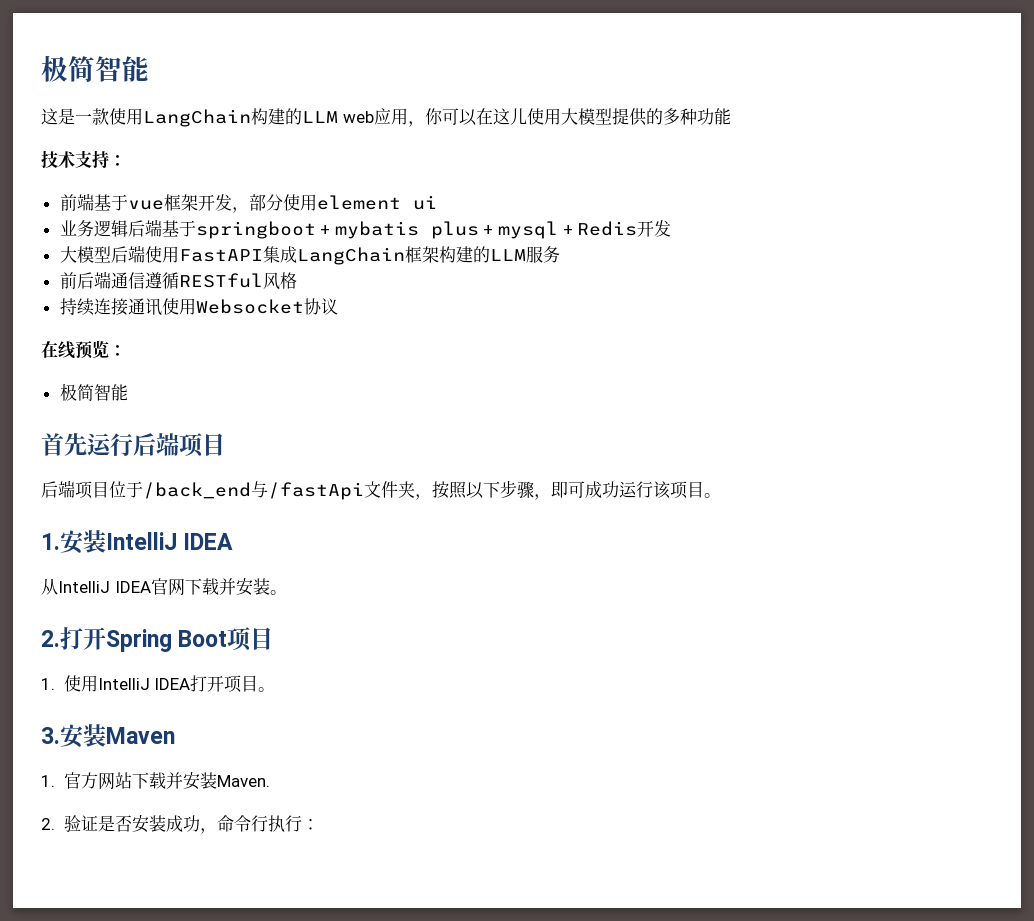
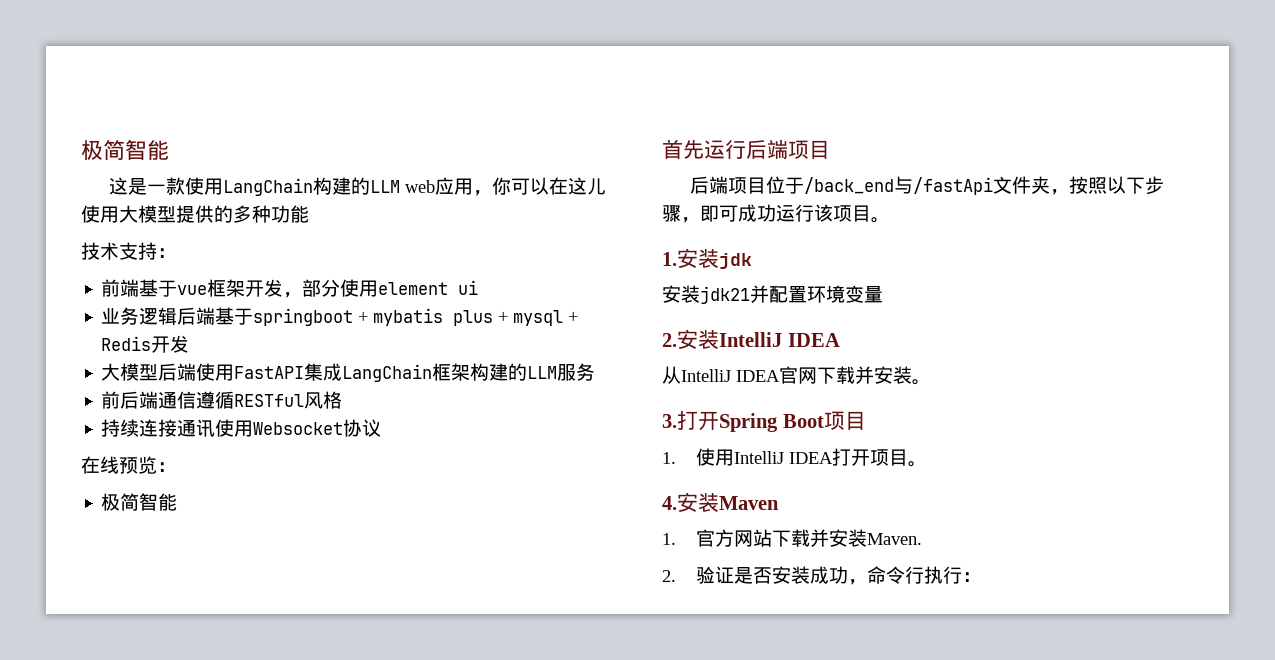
- 1.安装IntelliJ IDEA
+ 1.安装jdk
+ 安装jdk21并配置环境变量
+ 2.安装IntelliJ IDEA
- 2.打开Spring Boot项目
+ 3.打开Spring Boot项目
- 3.安装Maven
+ 4.安装Maven

